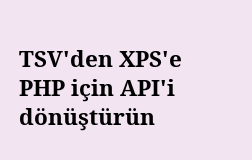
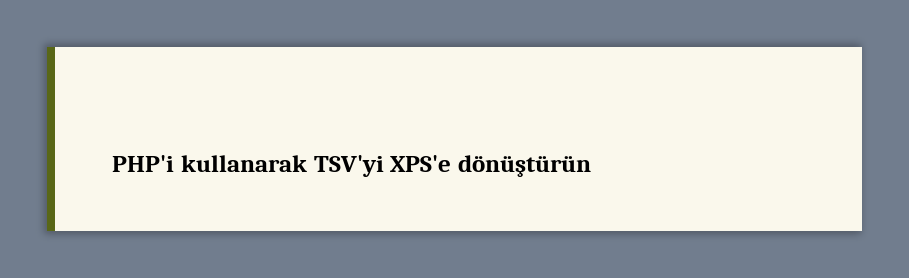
- TSV'den XPS'e PHP için API'i dönüştürün
+ PHP'i kullanarak TSV'yi XPS'e dönüştürün

